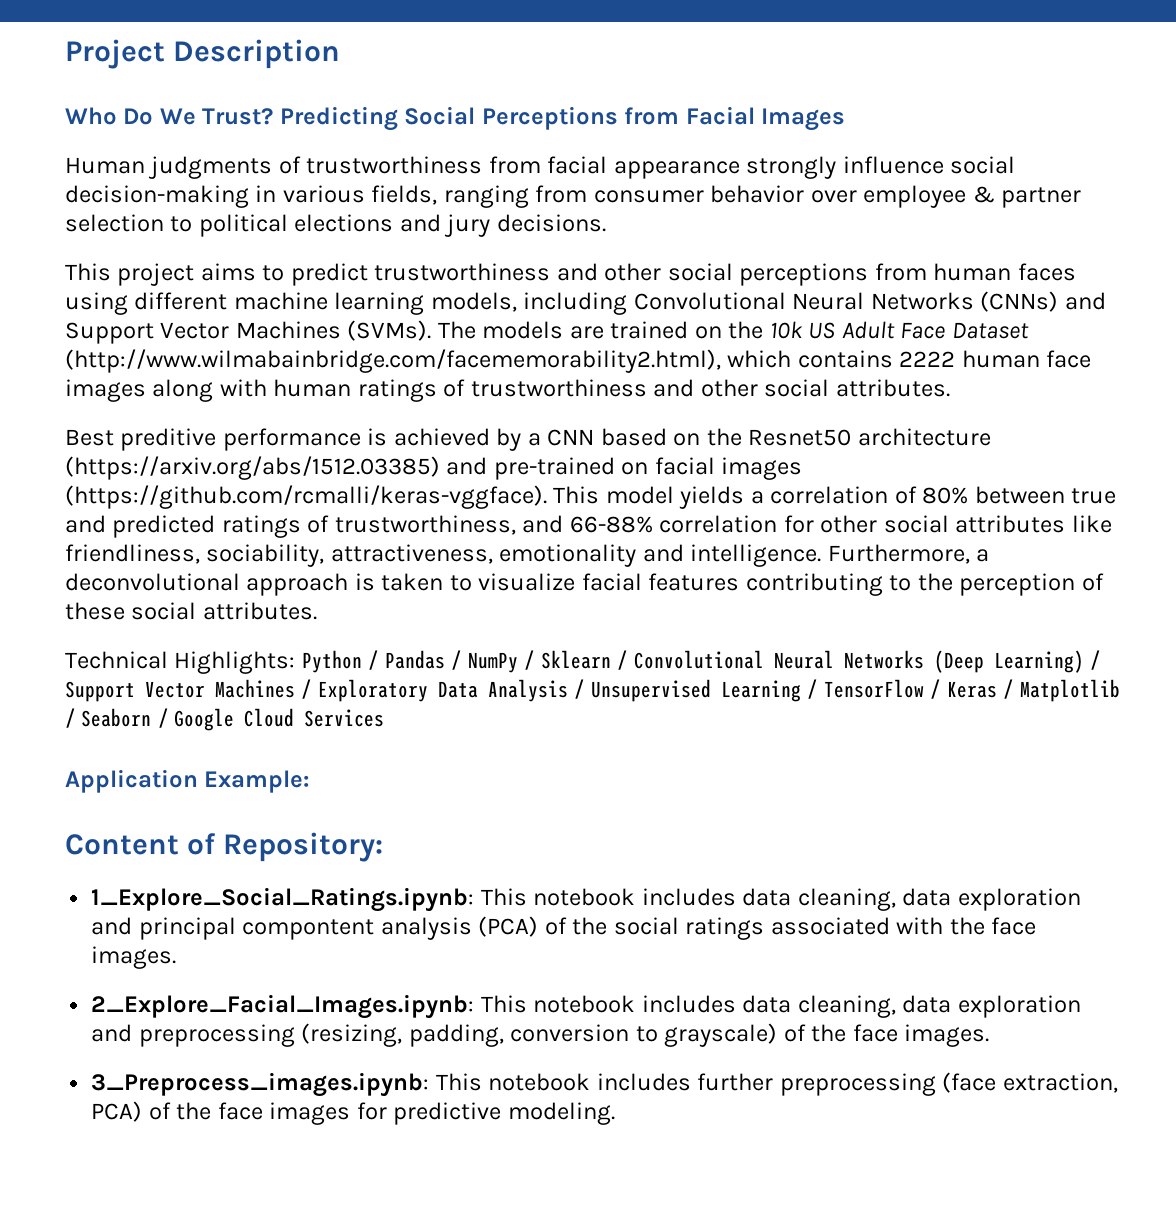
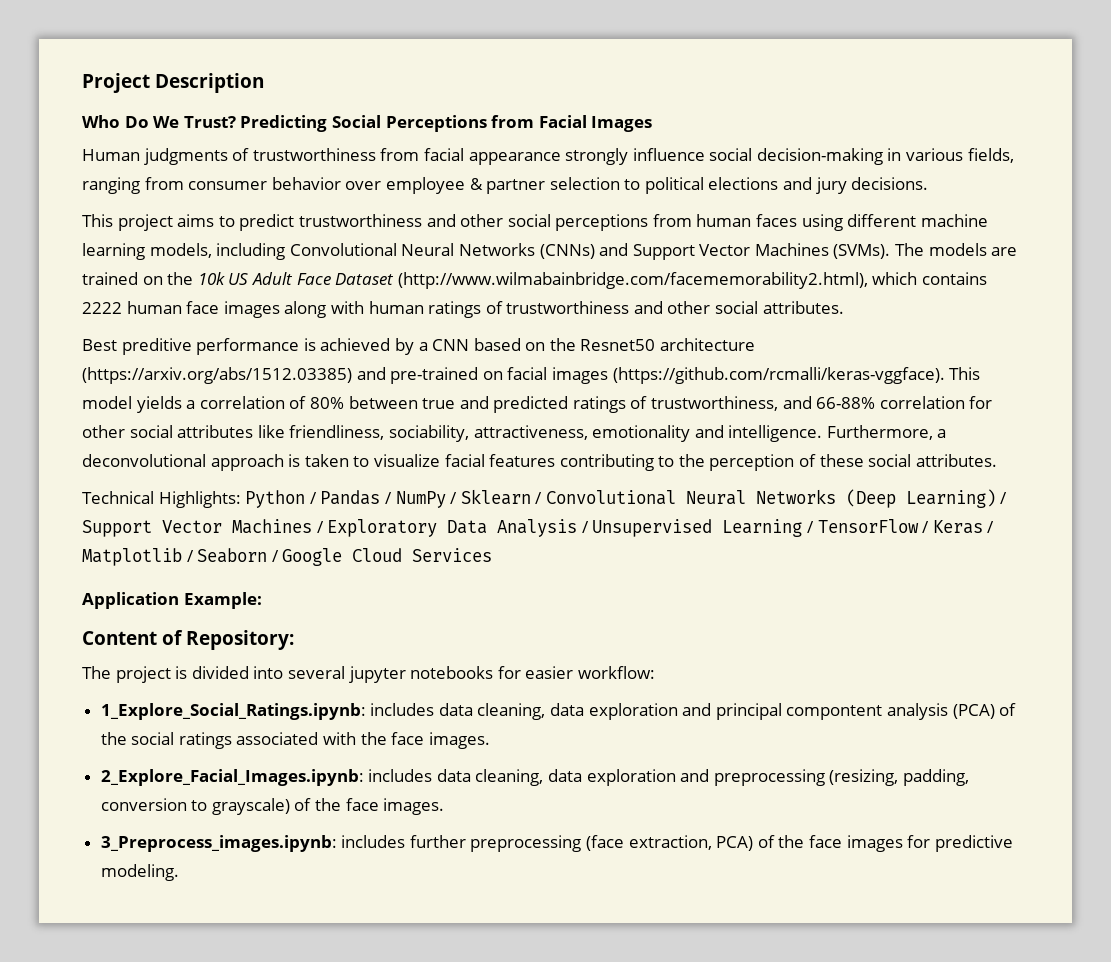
+ The project is divided into several jupyter notebooks for easier workflow:
- 1_Explore_Social_Ratings.ipynb: This notebook includes data cleaning, data exploration and principal compontent analysis (PCA) of the social ratings associated with the face images.
+ 1_Explore_Social_Ratings.ipynb: includes data cleaning, data exploration and principal compontent analysis (PCA) of the social ratings associated with the face images.
- 2_Explore_Facial_Images.ipynb: This notebook includes data cleaning, data exploration and preprocessing (resizing, padding, conversion to grayscale) of the face images.
+ 2_Explore_Facial_Images.ipynb: includes data cleaning, data exploration and preprocessing (resizing, padding, conversion to grayscale) of the face images.
- 3_Preprocess_images.ipynb: This notebook includes further preprocessing (face extraction, PCA) of the face images for predictive modeling.
+ 3_Preprocess_images.ipynb: includes further preprocessing (face extraction, PCA) of the face images for predictive modeling.

